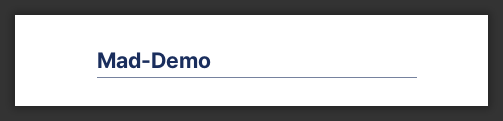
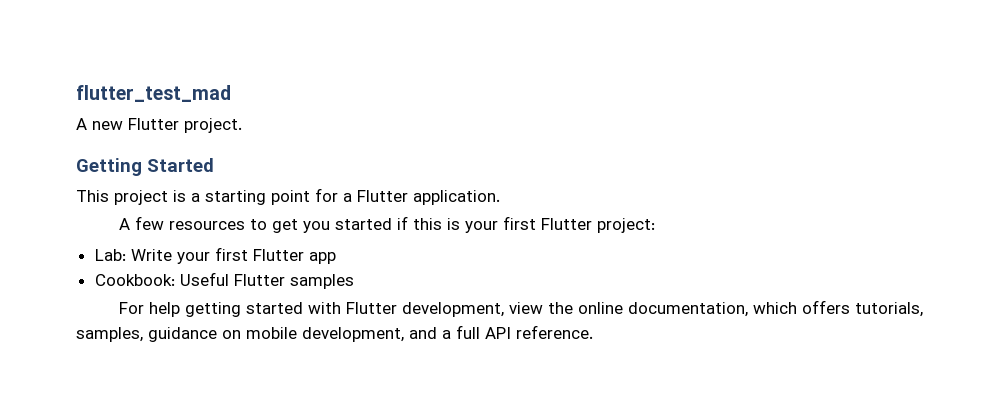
- Mad-Demo
+ flutter_test_mad
+ A new Flutter project.
+ Getting Started
+ This project is a starting point for a Flutter application.
+ A few resources to get you started if this is your first Flutter project:
+ Lab: Write your first Flutter app
+ Cookbook: Useful Flutter samples
+ For help getting started with Flutter development, view the online documentation, which offers tutorials, samples, guidance on mobile development, and a full API reference.

